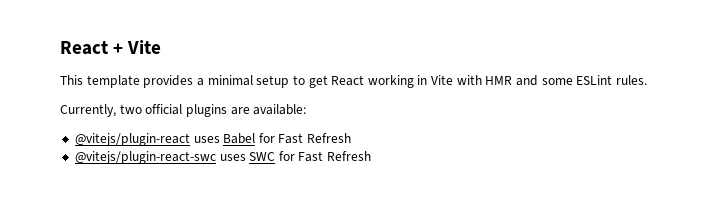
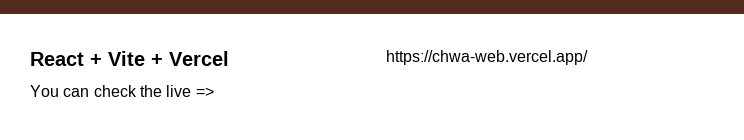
- React + Vite
- This template provides a minimal setup to get React working in Vite with HMR and some ESLint rules.
- Currently, two official plugins are available:
- @vitejs/plugin-react uses Babel for Fast Refresh
- @vitejs/plugin-react-swc uses SWC for Fast Refresh
+ React + Vite + Vercel
+ You can check the live => https://chwa-web.vercel.app/

